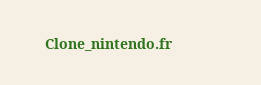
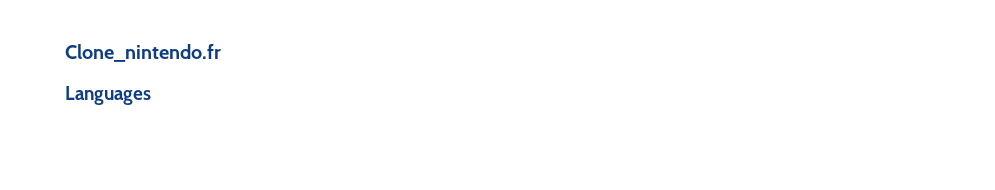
+ Languages

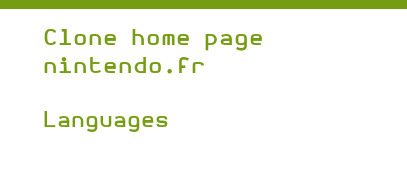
- Clone_nintendo.fr
+ Clone home page nintendo.fr

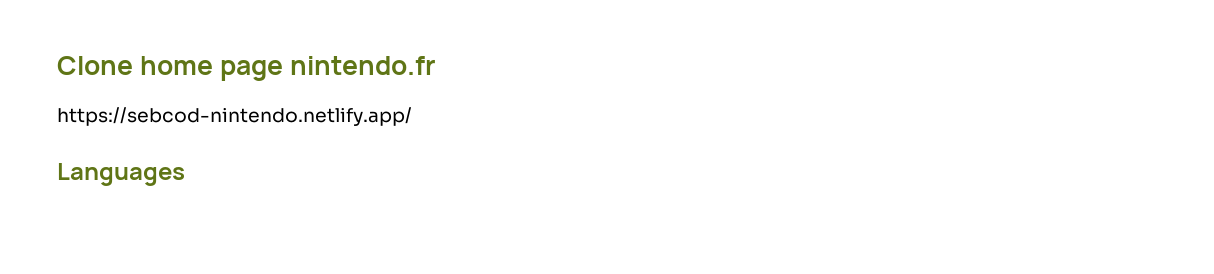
+ https://sebcod-nintendo.netlify.app/

